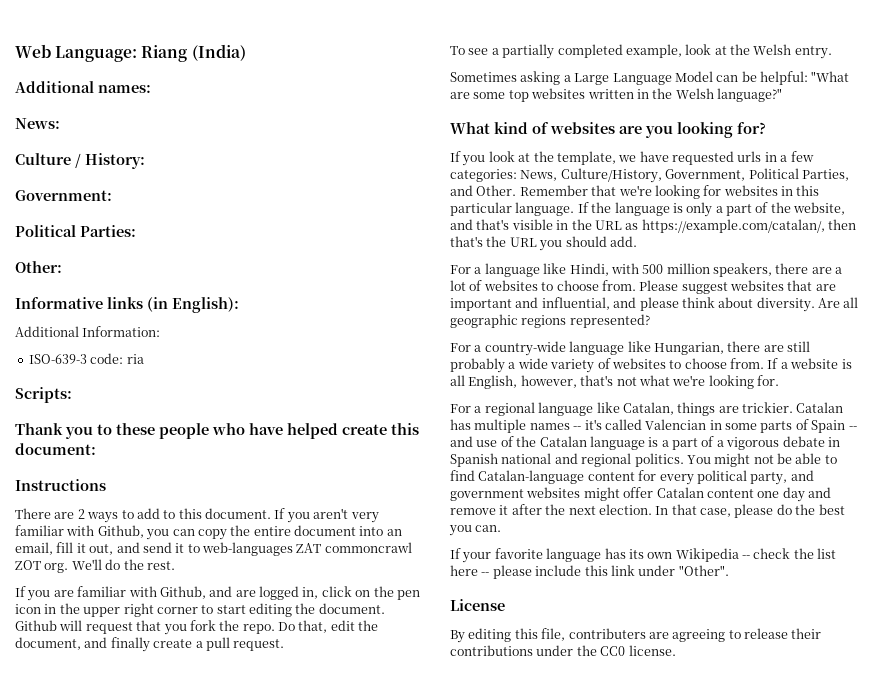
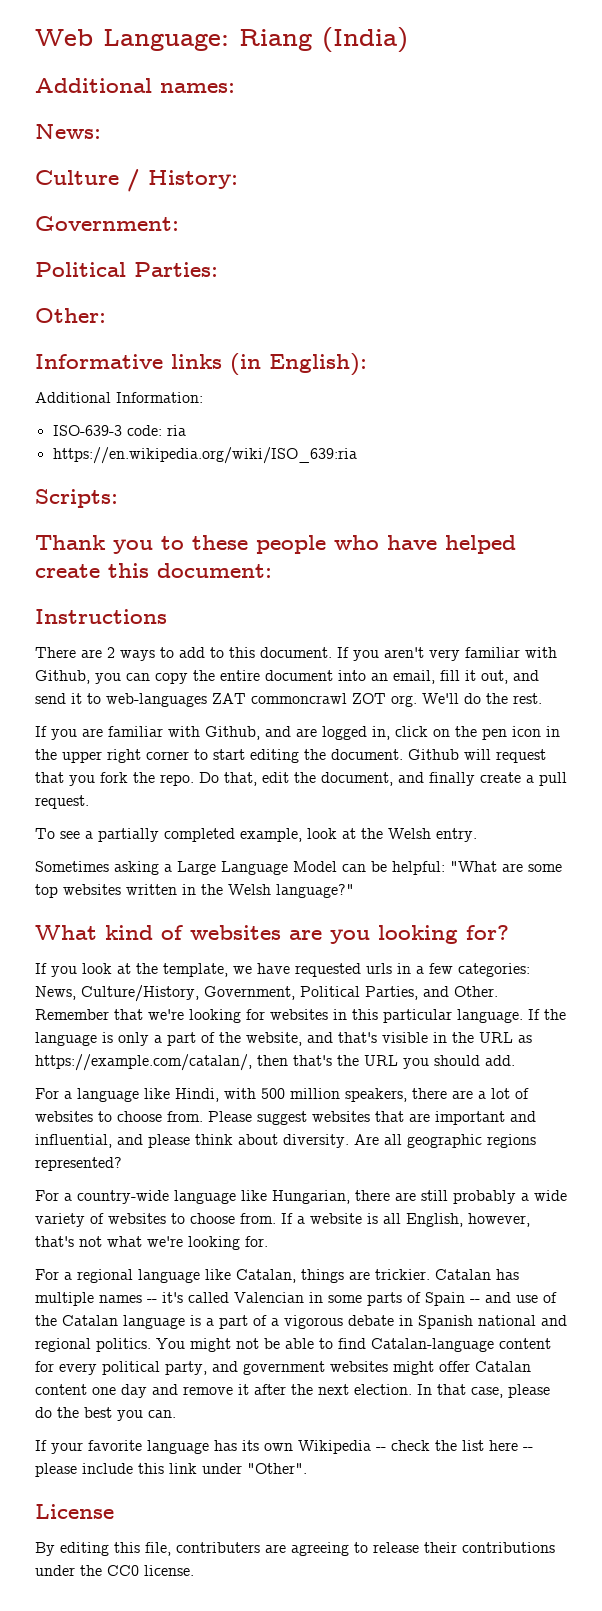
+ https://en.wikipedia.org/wiki/ISO_639:ria

